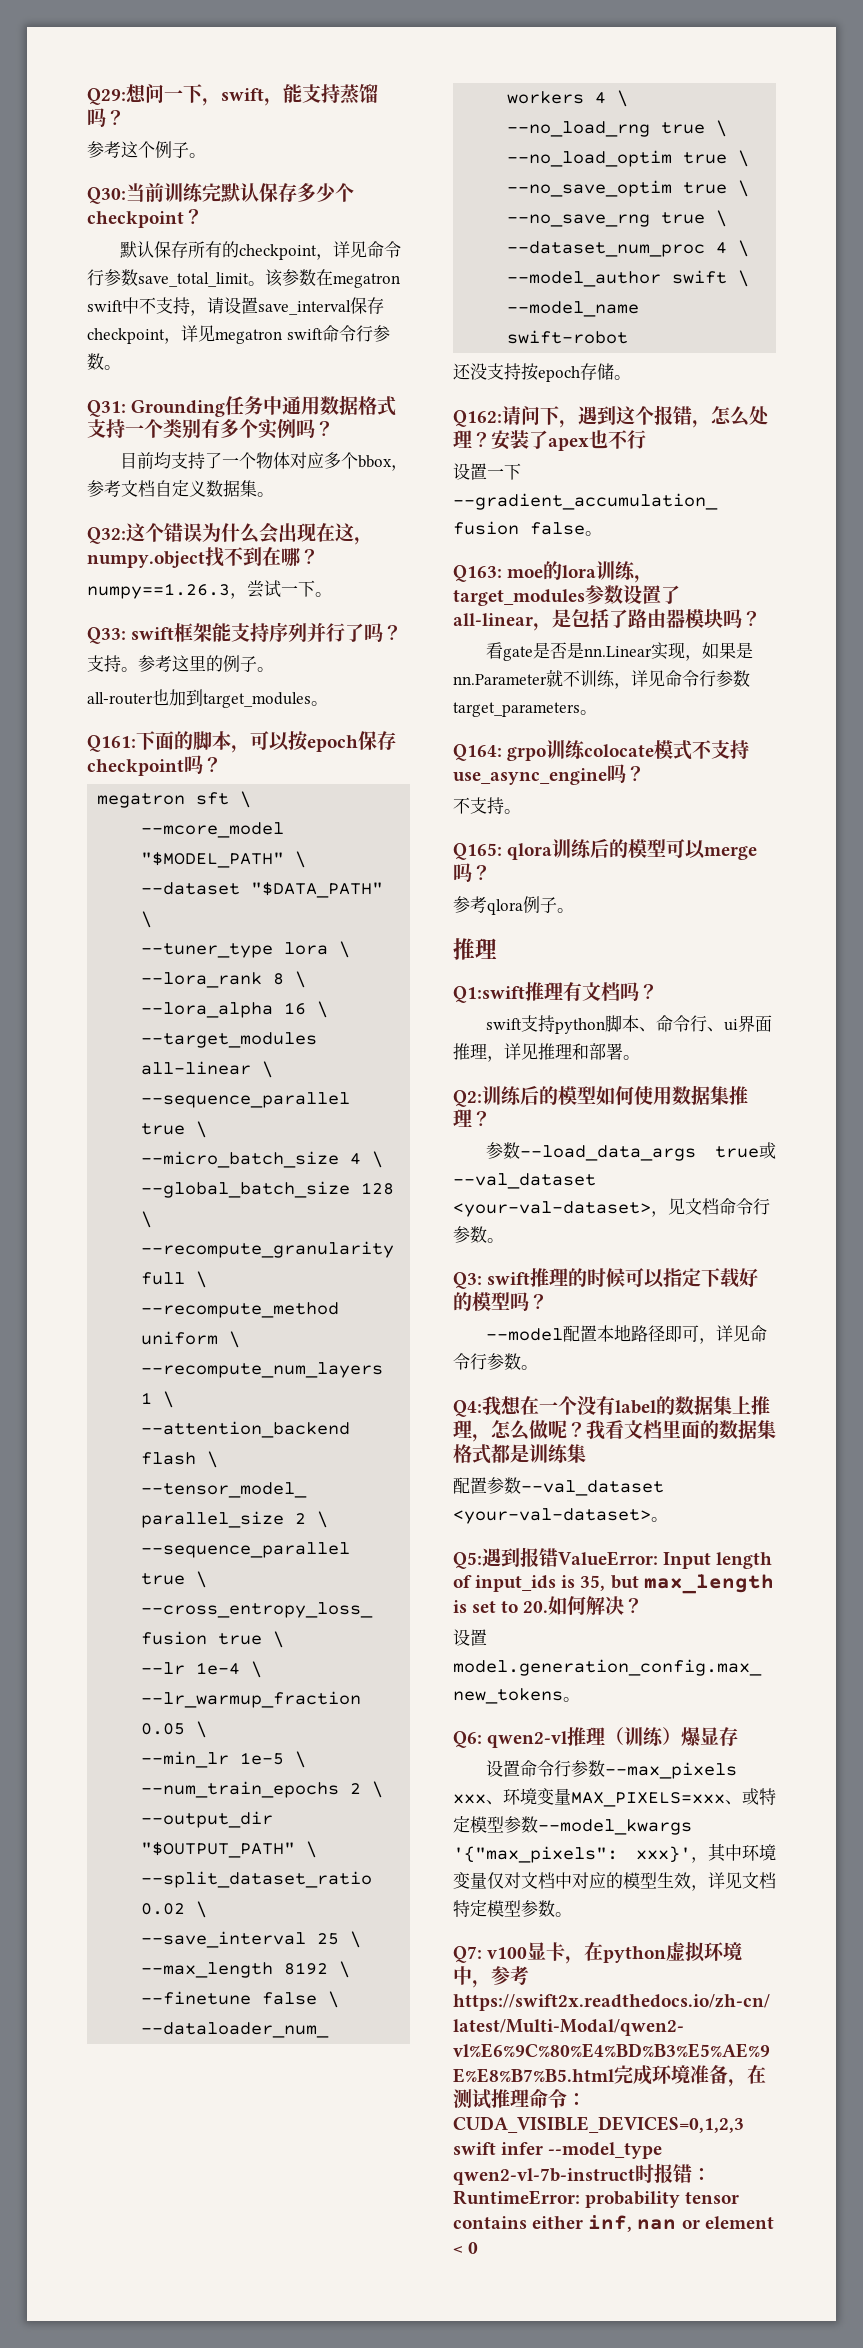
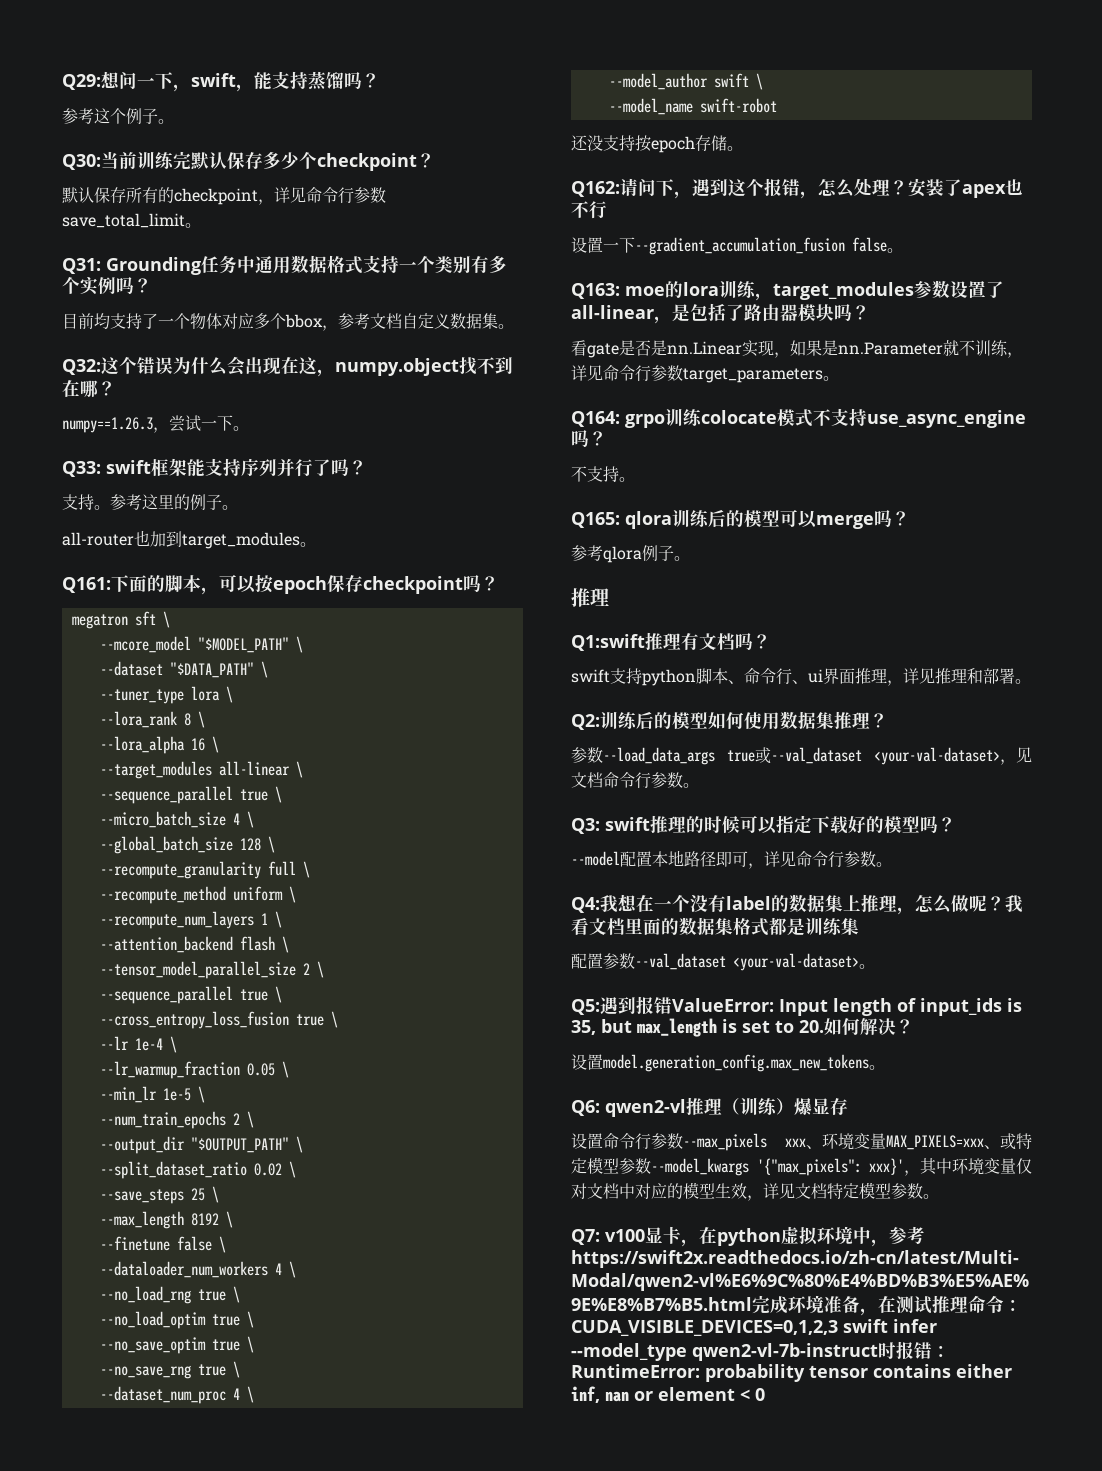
- 该参数在megatron swift中不支持，请设置save_interval保存checkpoint，详见megatron swift命令行参数。
- --save_interval 25 \
+ --save_steps 25 \

